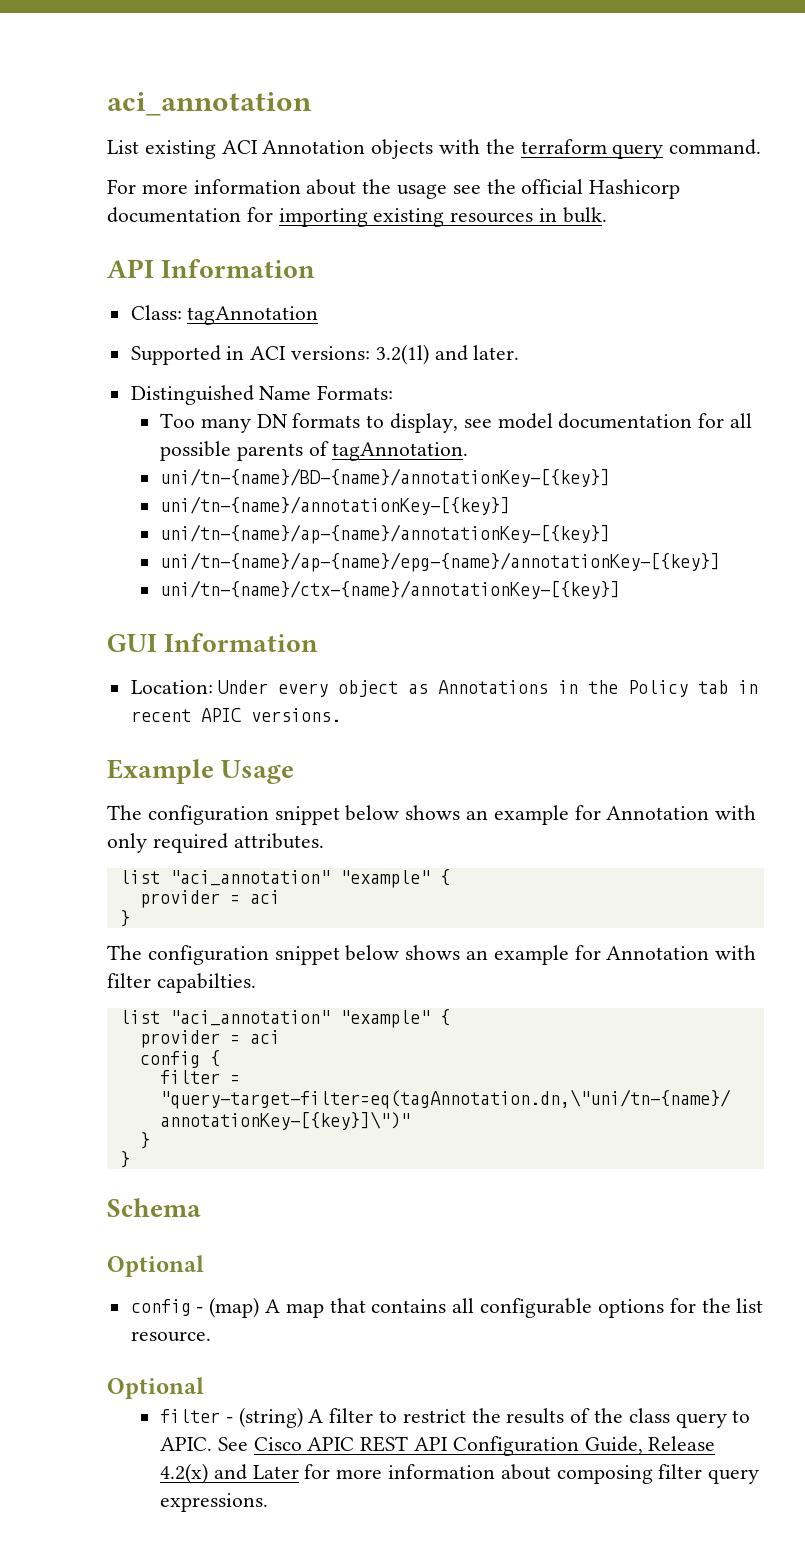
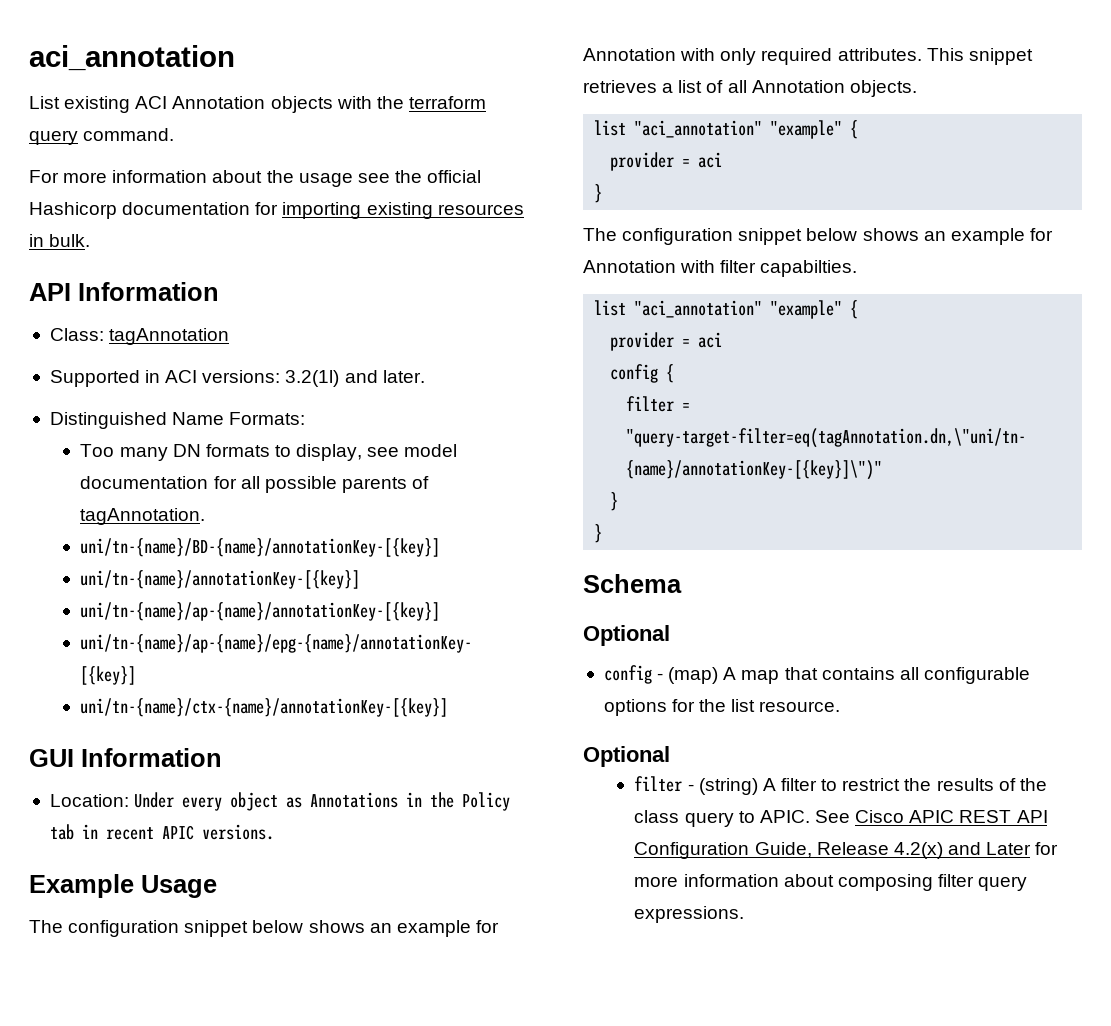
+ This snippet retrieves a list of all Annotation objects.

